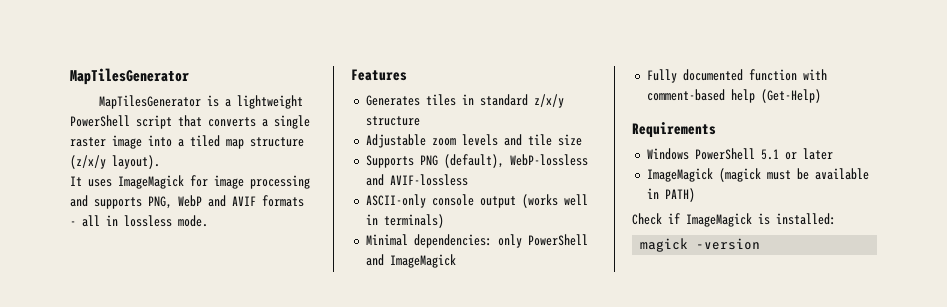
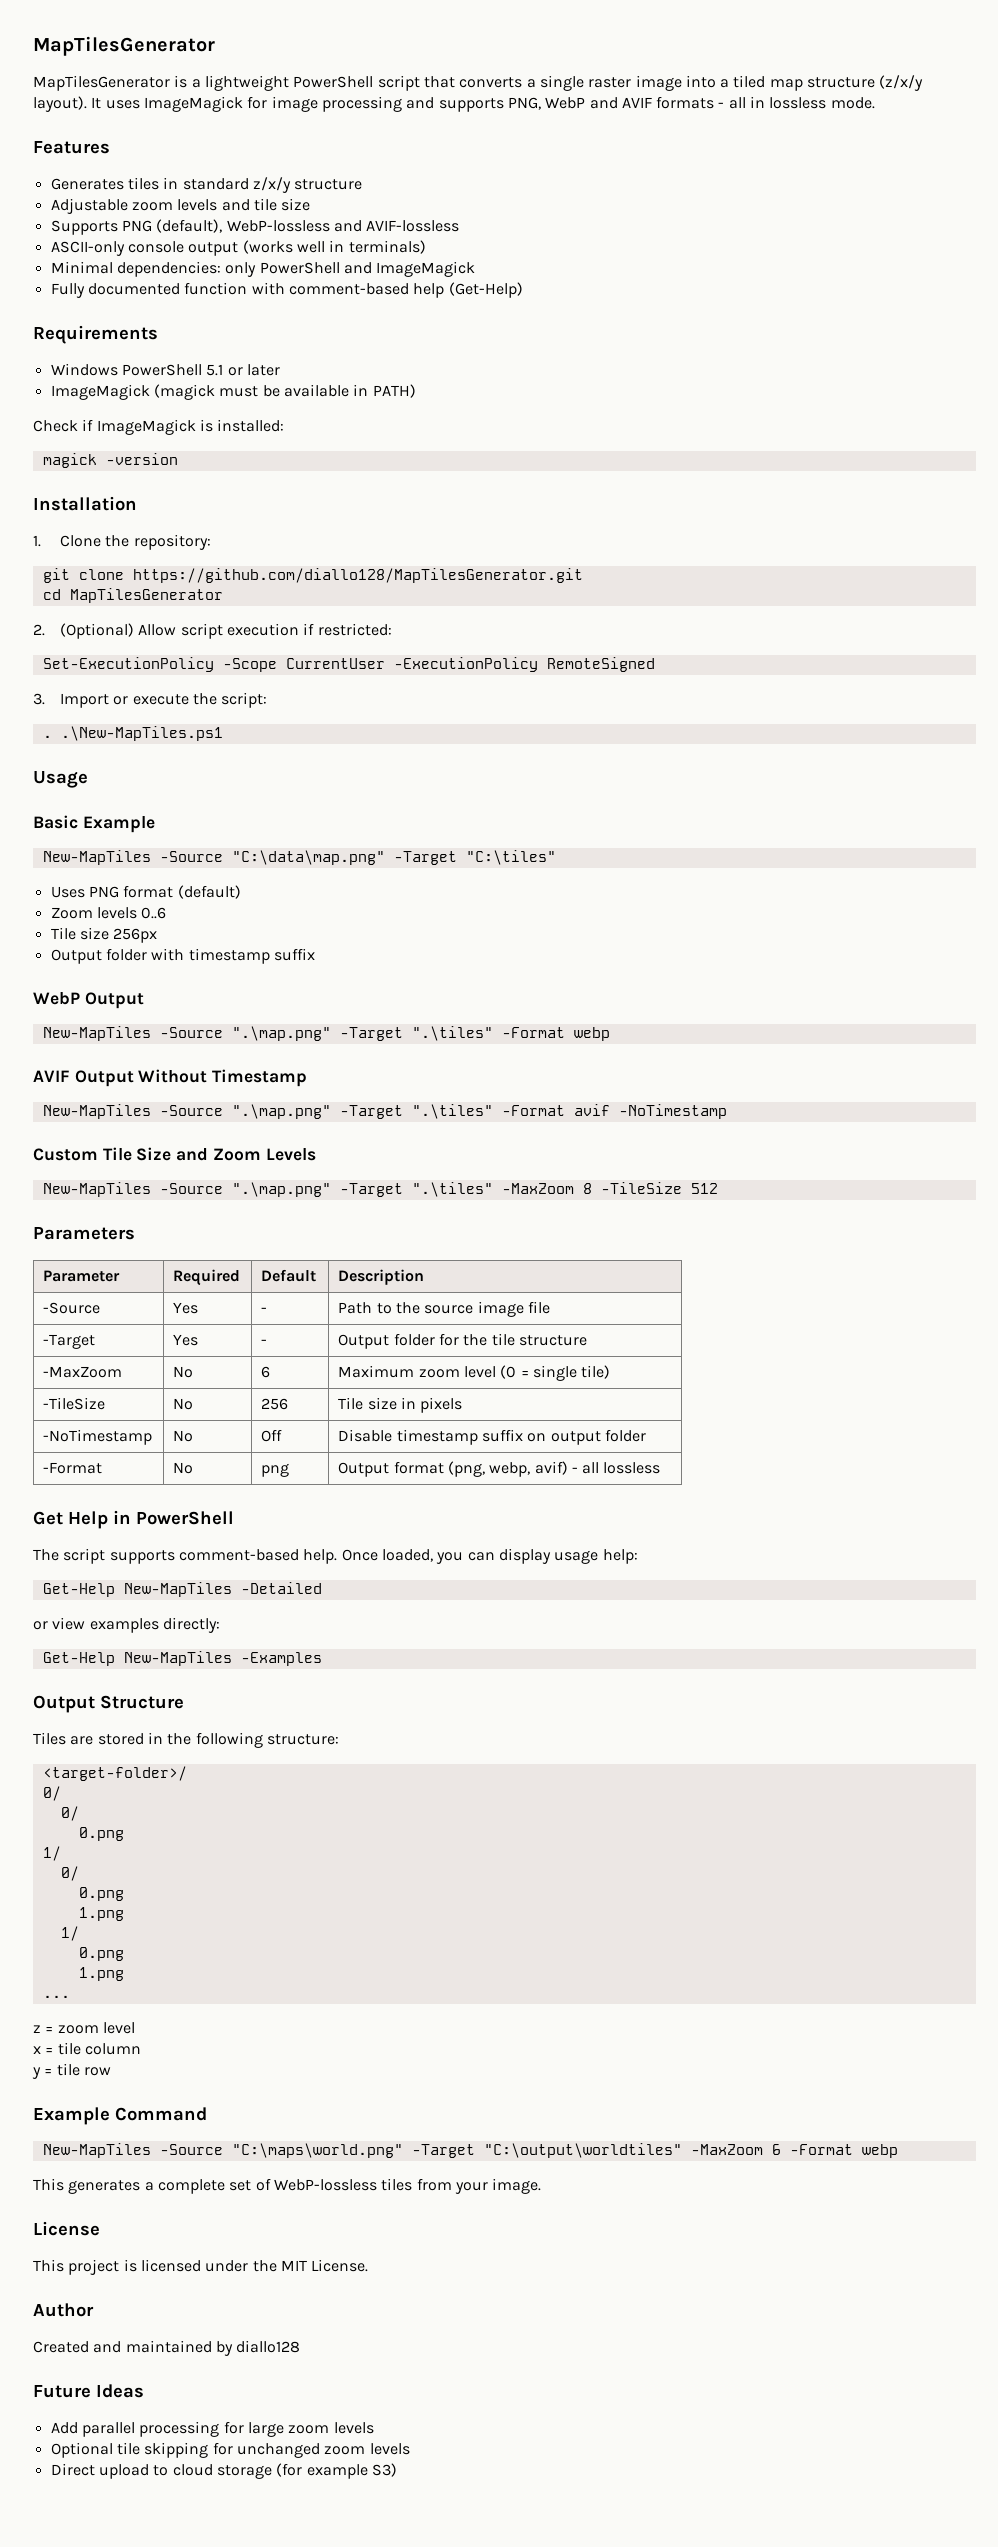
- MapTilesGenerator is a lightweight PowerShell script that converts a single raster image into a tiled map structure (z/x/y layout).
- It uses ImageMagick for image processing and supports PNG, WebP and AVIF formats - all in lossless mode.
+ MapTilesGenerator is a lightweight PowerShell script that converts a single raster image into a tiled map structure (z/x/y layout). It uses ImageMagick for image processing and supports PNG, WebP and AVIF formats - all in lossless mode.
+ Installation
+ 1. Clone the repository:
+ git clone https://github.com/diallo128/MapTilesGenerator.git
+ cd MapTilesGenerator
+ 2. (Optional) Allow script execution if restricted:
+ Set-ExecutionPolicy -Scope CurrentUser -ExecutionPolicy RemoteSigned
+ 3. Import or execute the script:
+ . .\New-MapTiles.ps1
+ Usage
+ Basic Example
+ New-MapTiles -Source "C:\data\map.png" -Target "C:\tiles"
+ Uses PNG format (default)
+ Zoom levels 0..6
+ Tile size 256px
+ Output folder with timestamp suffix
+ WebP Output
+ New-MapTiles -Source ".\map.png" -Target ".\tiles" -Format webp
+ AVIF Output Without Timestamp
+ New-MapTiles -Source ".\map.png" -Target ".\tiles" -Format avif -NoTimestamp
+ Custom Tile Size and Zoom Levels
+ New-MapTiles -Source ".\map.png" -Target ".\tiles" -MaxZoom 8 -TileSize 512
+ Parameters
+ Parameter | Required | Default | Description
+ -Source | Yes | - | Path to the source image file
+ -Target | Yes | - | Output folder for the tile structure
+ -MaxZoom | No | 6 | Maximum zoom level (0 = single tile)
+ -TileSize | No | 256 | Tile size in pixels
+ -NoTimestamp | No | Off | Disable timestamp suffix on output folder
+ -Format | No | png | Output format (png, webp, avif) - all lossless
+ Get Help in PowerShell
+ The script supports comment-based help. Once loaded, you can display usage help:
+ Get-Help New-MapTiles -Detailed
+ or view examples directly:
+ Get-Help New-MapTiles -Examples
+ Output Structure
+ Tiles are stored in the following structure:
+ <target-folder>/
+ 0/
+ 0/
+ 0.png
+ 1/
+ 0/
+ 0.png
+ 1.png
+ 1/
+ 0.png
+ 1.png
+ ...
+ z = zoom level
+ x = tile column
+ y = tile row
+ Example Command
+ New-MapTiles -Source "C:\maps\world.png" -Target "C:\output\worldtiles" -MaxZoom 6 -Format webp
+ This generates a complete set of WebP-lossless tiles from your image.
+ License
+ This project is licensed under the MIT License.
+ Author
+ Created and maintained by diallo128
+ Future Ideas
+ Add parallel processing for large zoom levels
+ Optional tile skipping for unchanged zoom levels
+ Direct upload to cloud storage (for example S3)

